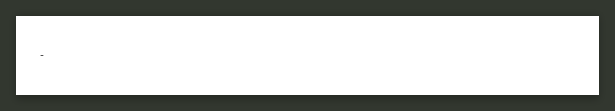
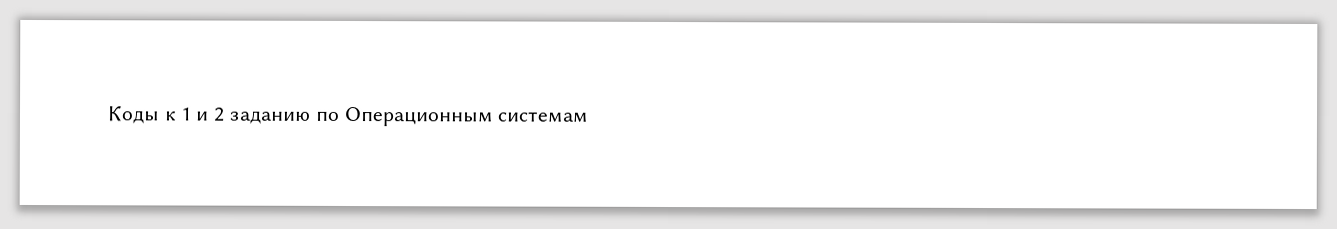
- -
+ Коды к 1 и 2 заданию по Операционным системам

